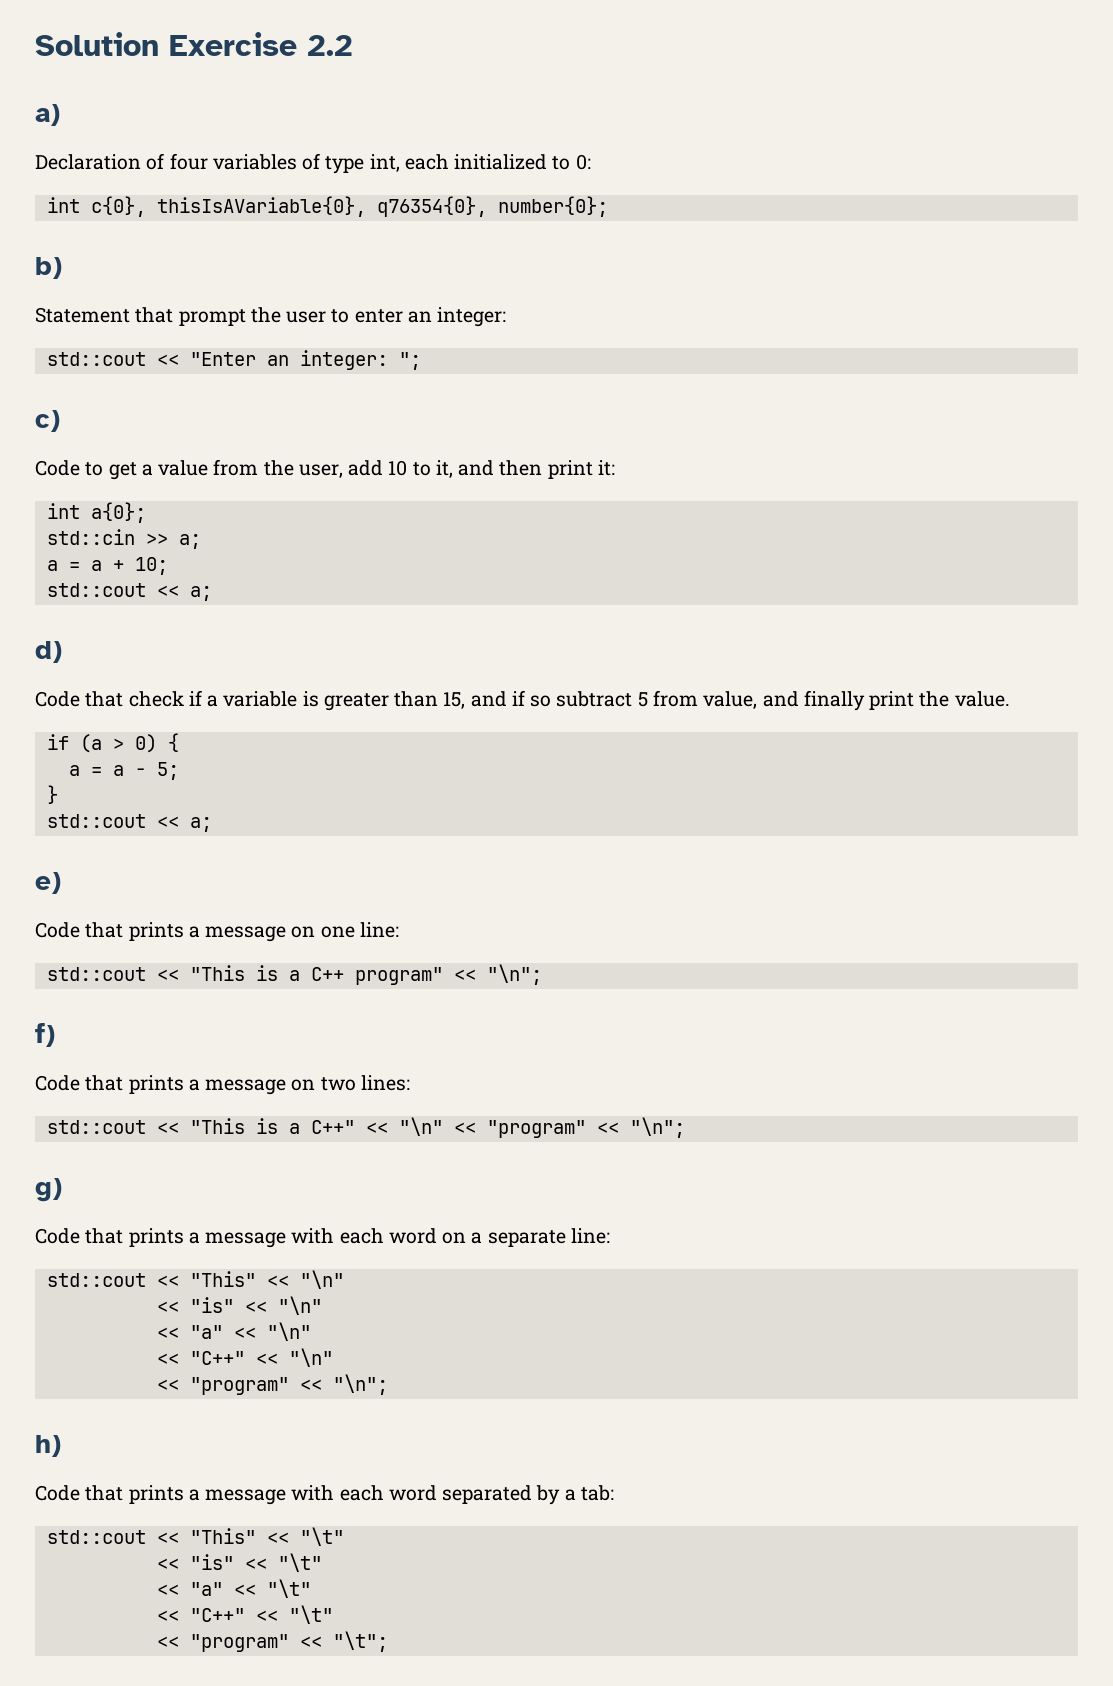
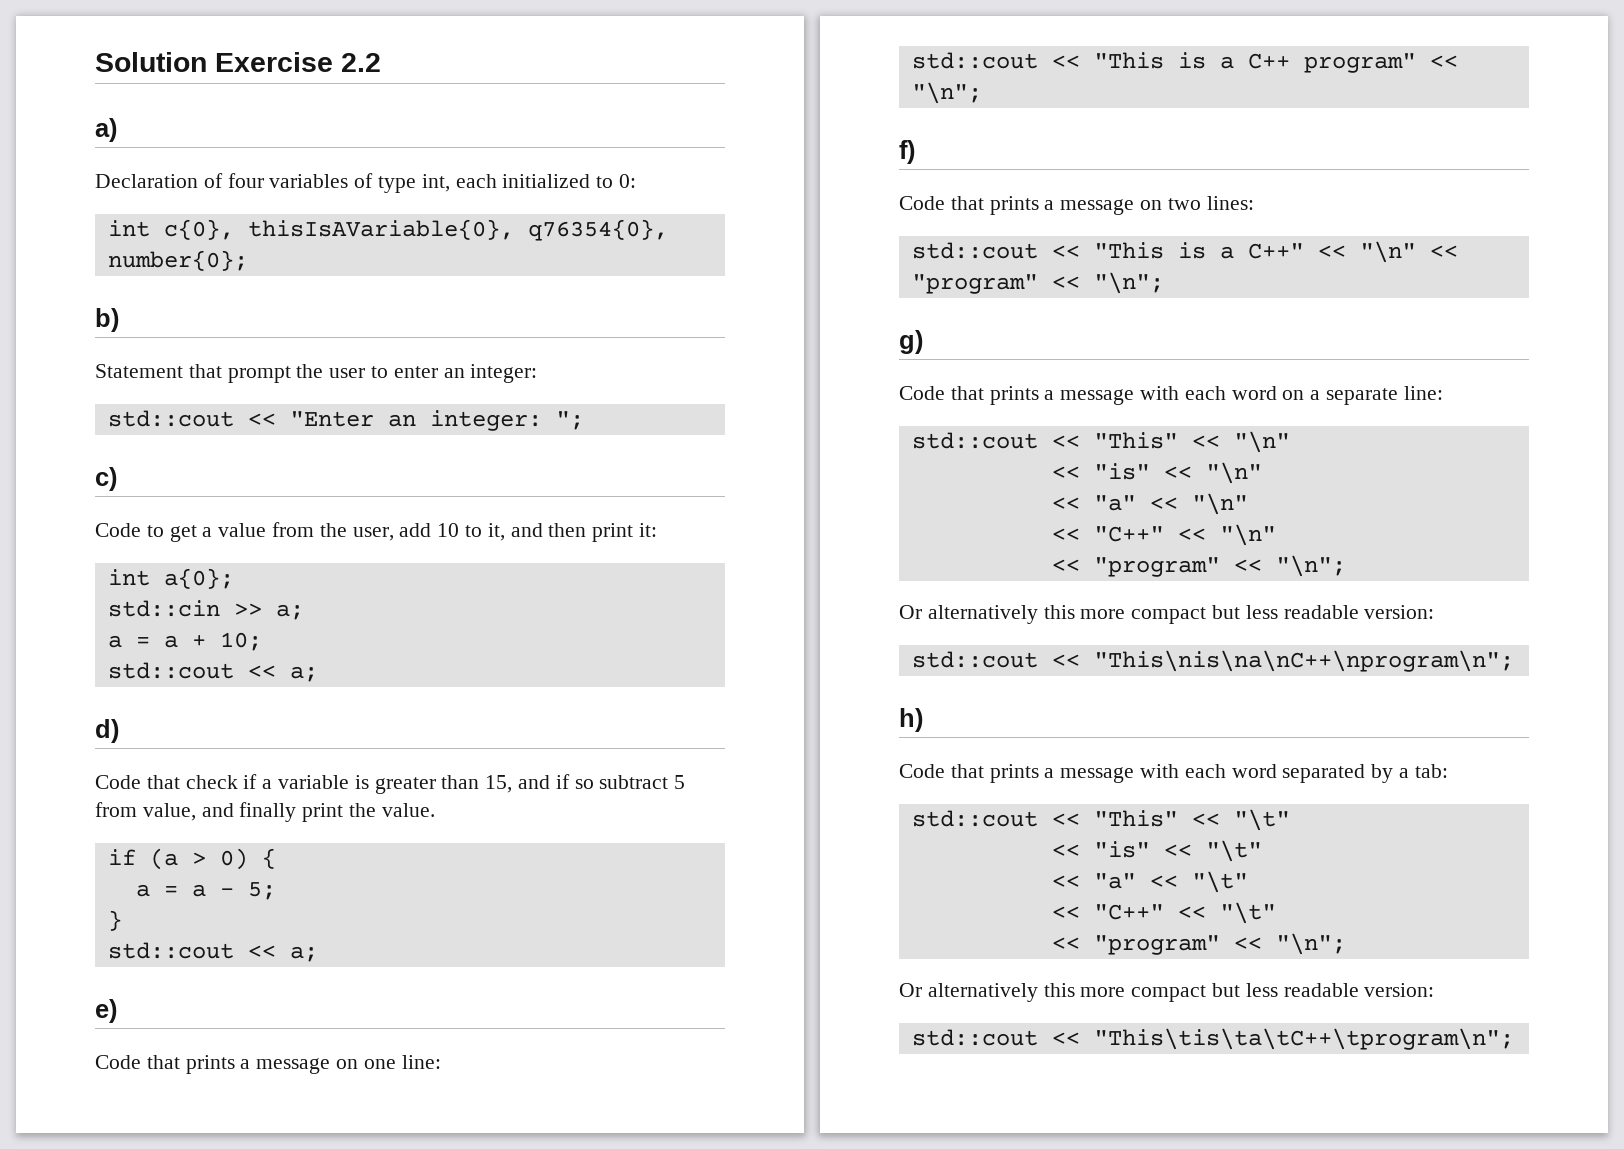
  << "C++" << "\n"
  << "program" << "\n";
+ Or alternatively this more compact but less readable version:
+ std::cout << "This\nis\na\nC++\nprogram\n";
  << "C++" << "\t"
- << "program" << "\t";
+ << "program" << "\n";
+ Or alternatively this more compact but less readable version:
+ std::cout << "This\tis\ta\tC++\tprogram\n";

